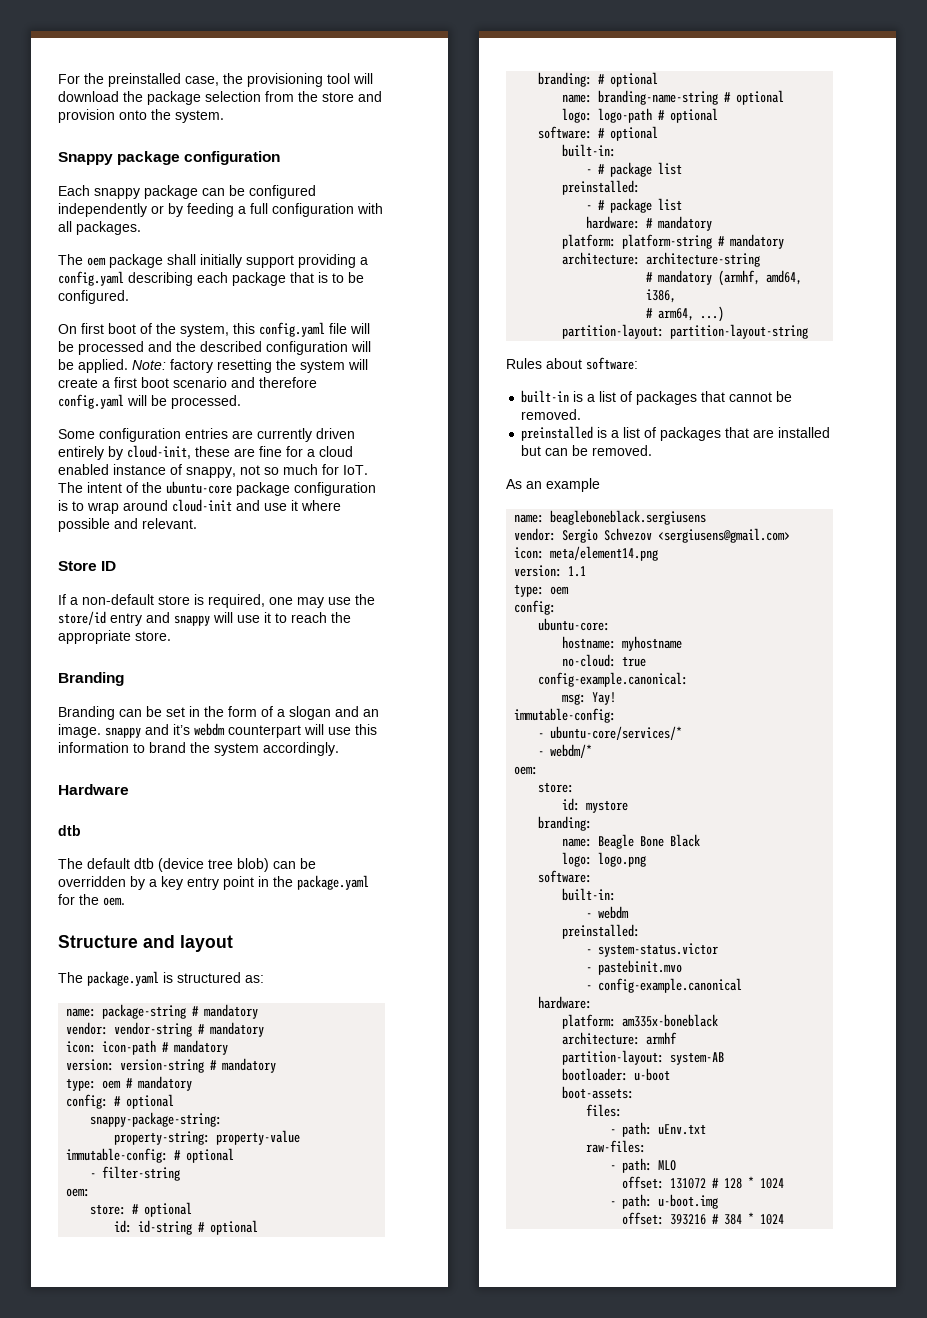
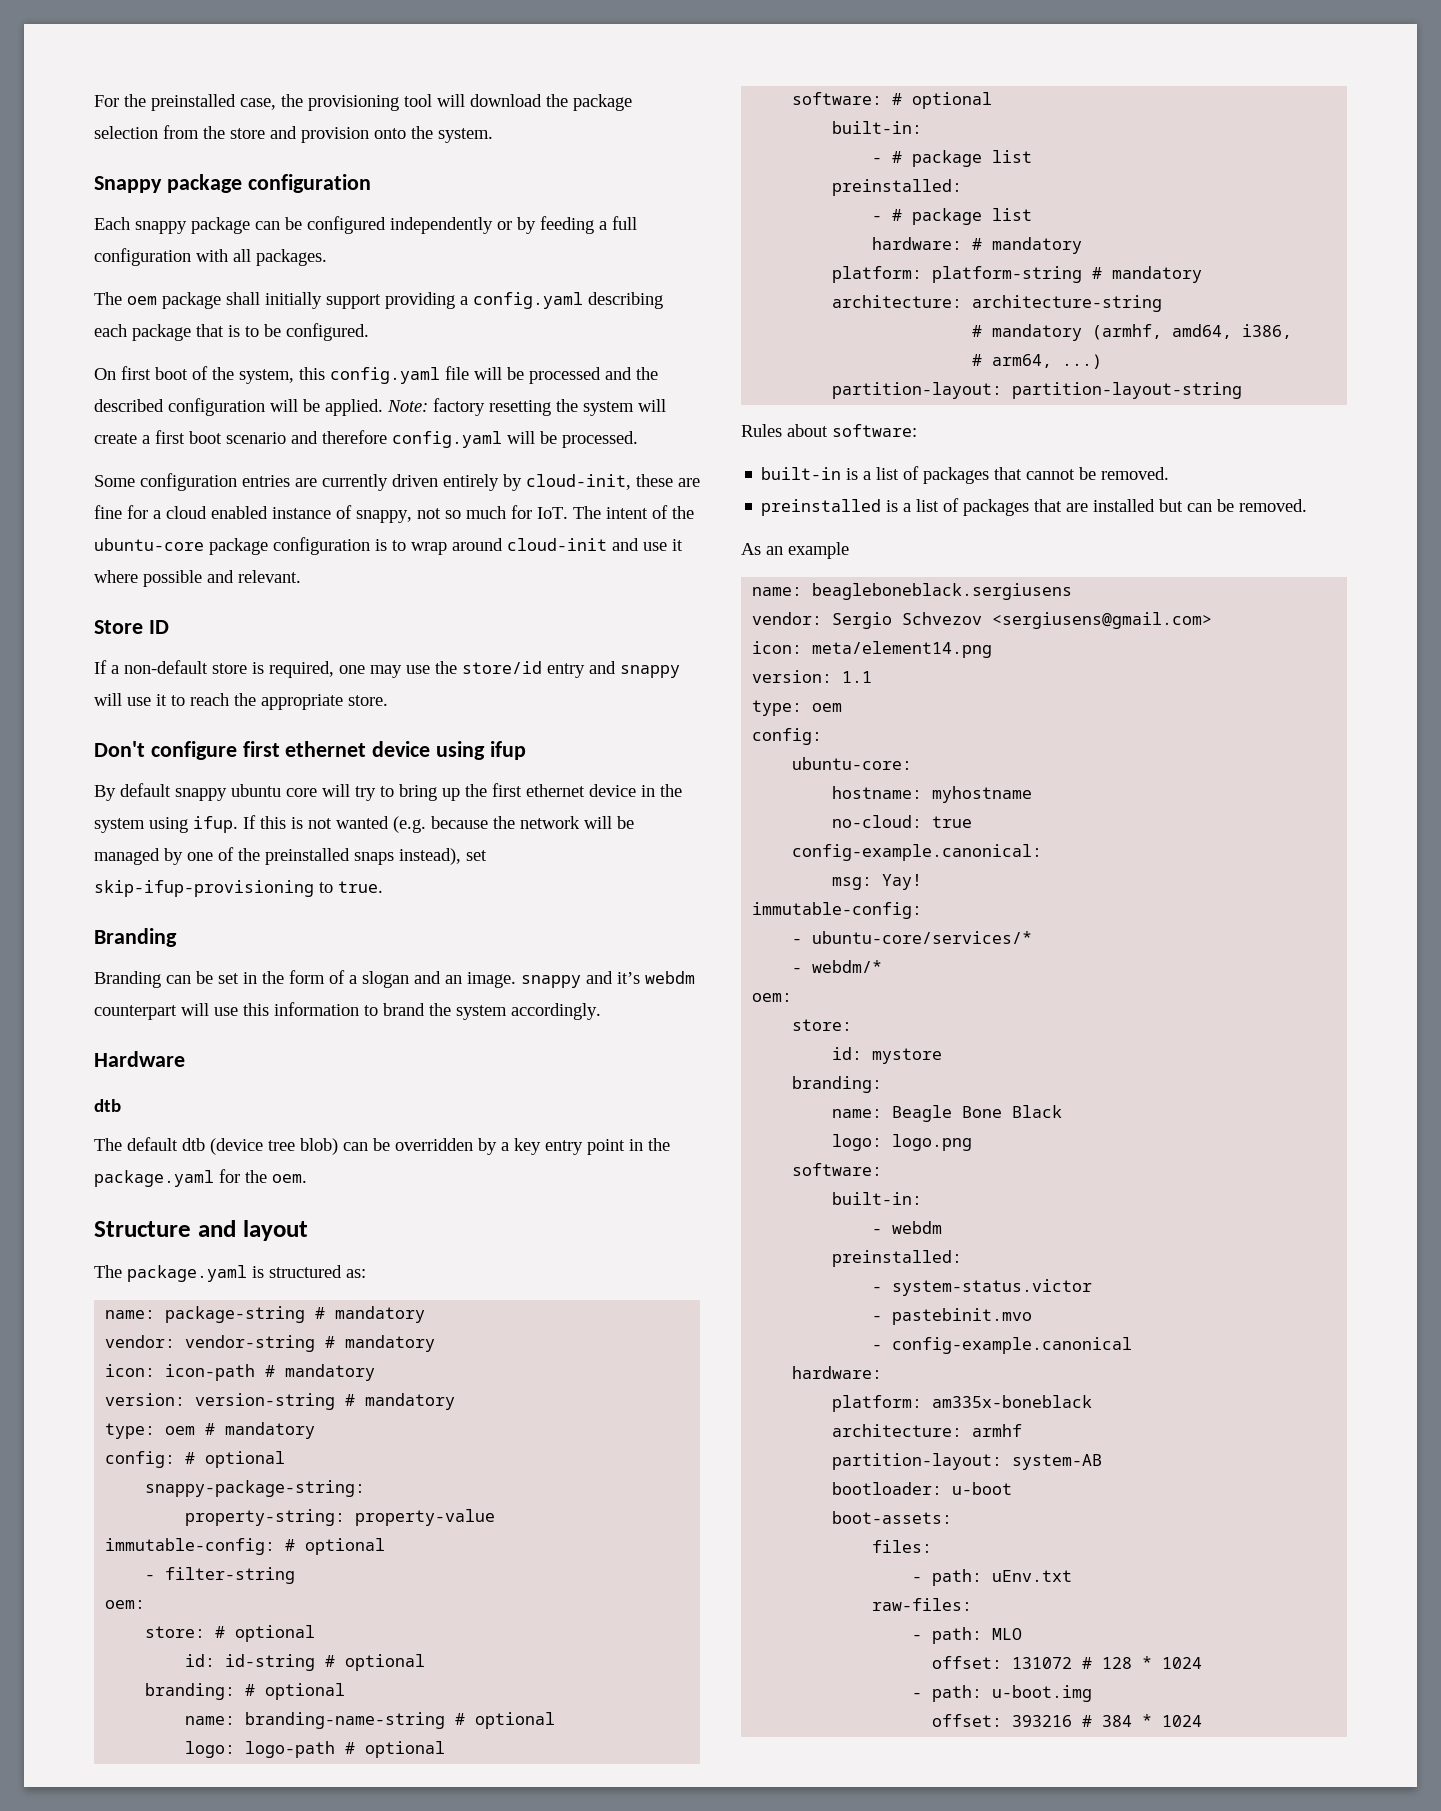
+ Don't configure first ethernet device using ifup
+ By default snappy ubuntu core will try to bring up the first ethernet device in the system using ifup. If this is not wanted (e.g. because the network will be managed by one of the preinstalled snaps instead), set skip-ifup-provisioning to true.

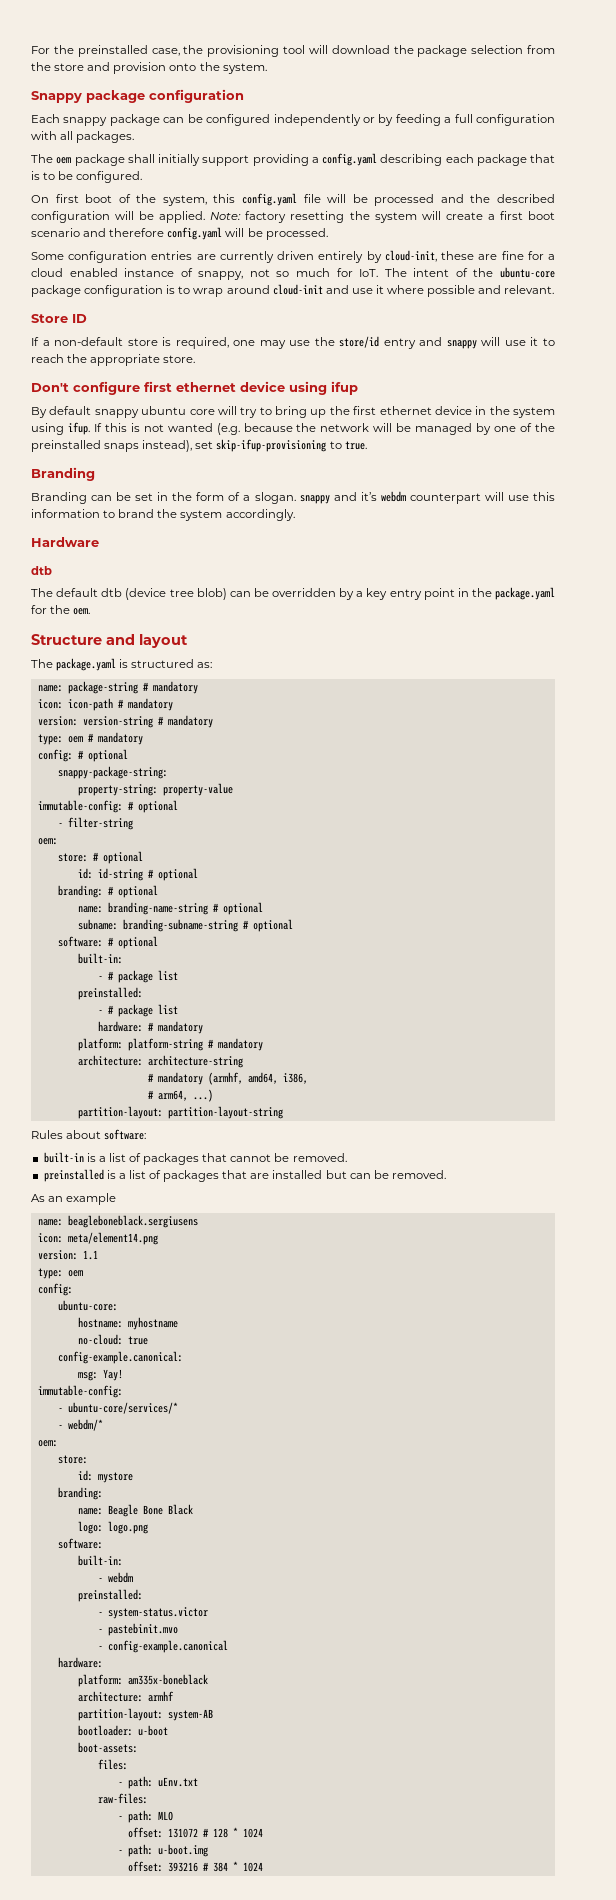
- Branding can be set in the form of a slogan and an image. snappy and it’s webdm counterpart will use this information to brand the system accordingly.
+ Branding can be set in the form of a slogan. snappy and it’s webdm counterpart will use this information to brand the system accordingly.
- vendor: vendor-string # mandatory
- logo: logo-path # optional
+ subname: branding-subname-string # optional
- vendor: Sergio Schvezov <sergiusens@gmail.com>

